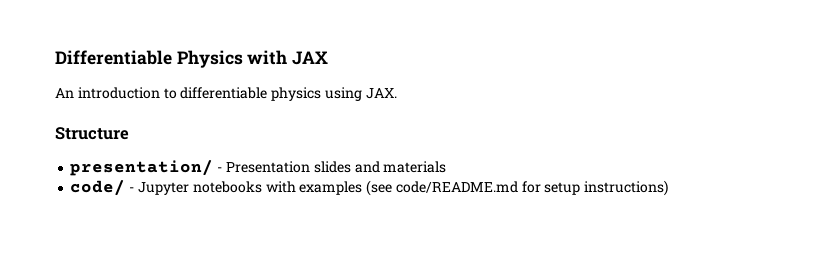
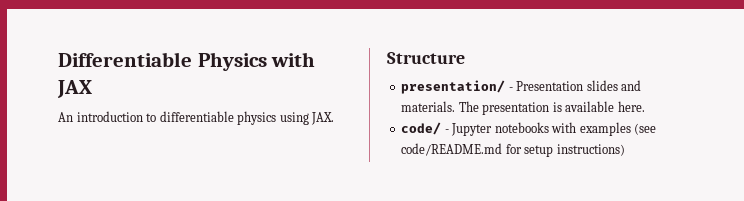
- presentation/ - Presentation slides and materials
+ presentation/ - Presentation slides and materials. The presentation is available here.

